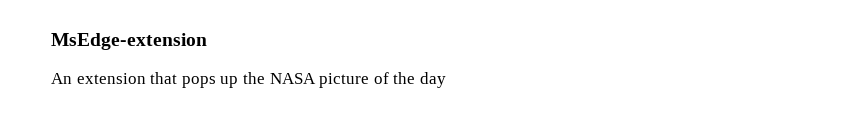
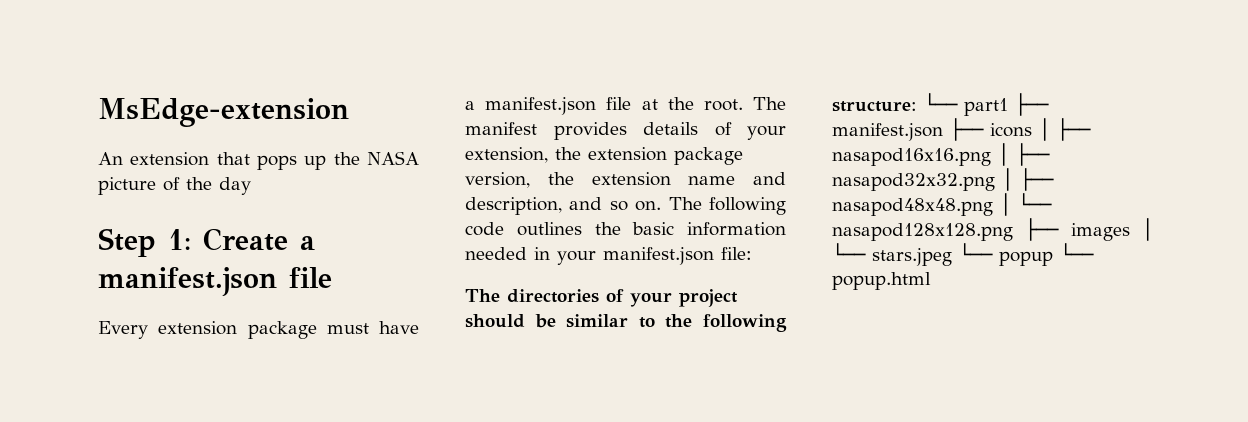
+ Step 1: Create a manifest.json file
+ Every extension package must have a manifest.json file at the root. The manifest provides details of your extension, the extension package version, the extension name and description, and so on. The following code outlines the basic information needed in your manifest.json file:
+ The directories of your project should be similar to the following structure: └── part1 ├── manifest.json ├── icons │ ├── nasapod16x16.png │ ├── nasapod32x32.png │ ├── nasapod48x48.png │ └── nasapod128x128.png ├── images │ └── stars.jpeg └── popup └── popup.html

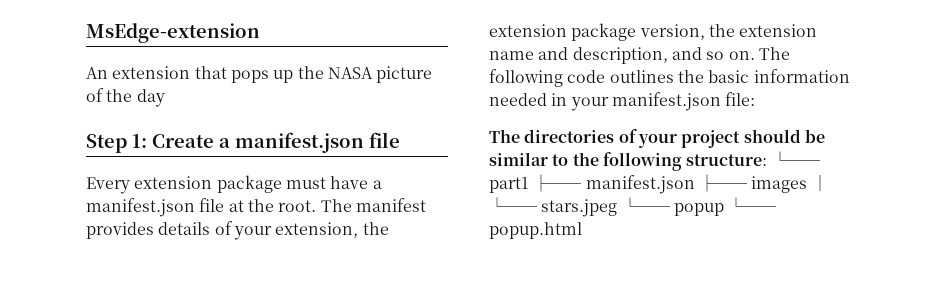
- The directories of your project should be similar to the following structure: └── part1 ├── manifest.json ├── icons │ ├── nasapod16x16.png │ ├── nasapod32x32.png │ ├── nasapod48x48.png │ └── nasapod128x128.png ├── images │ └── stars.jpeg └── popup └── popup.html
+ The directories of your project should be similar to the following structure: └── part1 ├── manifest.json ├── images │ └── stars.jpeg └── popup └── popup.html

